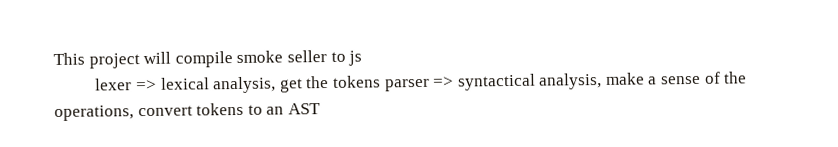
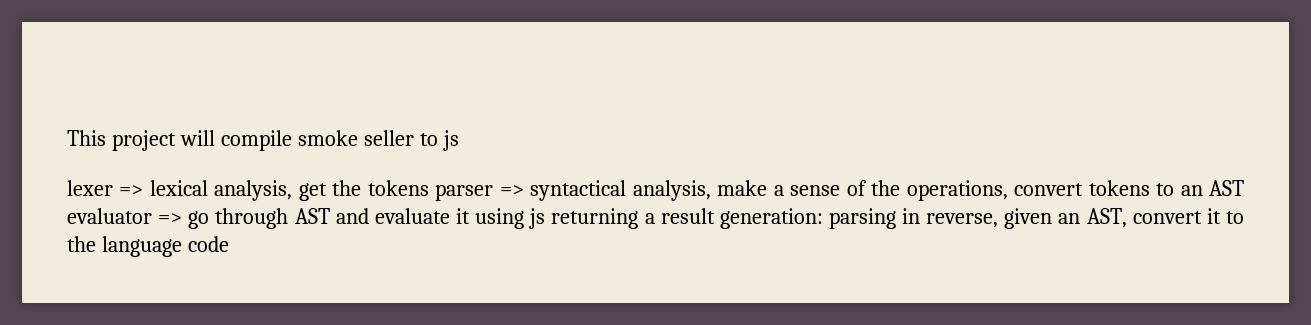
- lexer => lexical analysis, get the tokens parser => syntactical analysis, make a sense of the operations, convert tokens to an AST
+ lexer => lexical analysis, get the tokens parser => syntactical analysis, make a sense of the operations, convert tokens to an AST evaluator => go through AST and evaluate it using js returning a result generation: parsing in reverse, given an AST, convert it to the language code

